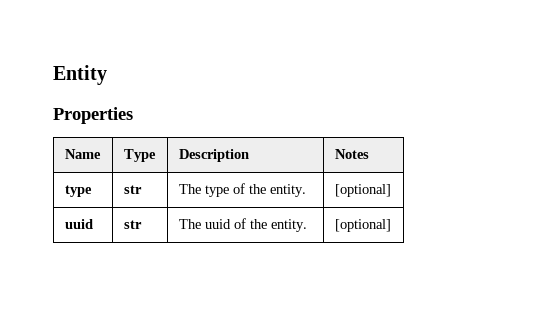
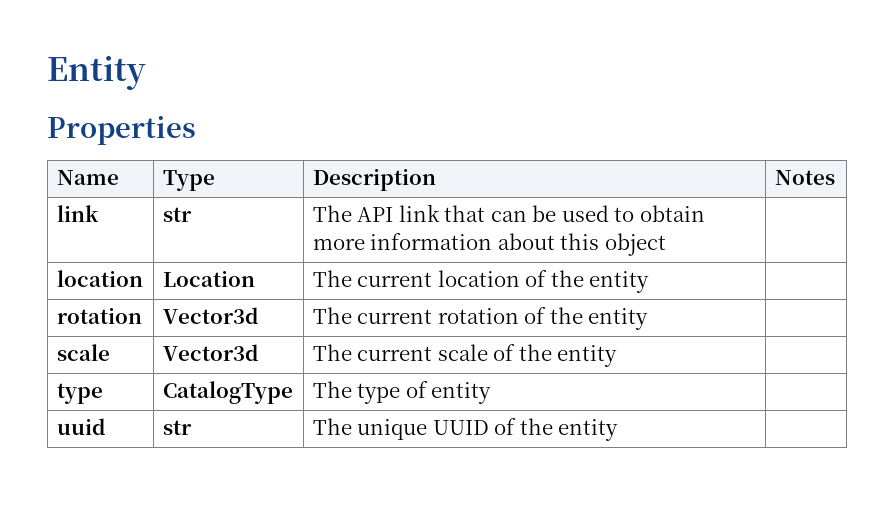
- type | str | The type of the entity. | [optional]
+ link | str | The API link that can be used to obtain more information about this object |
+ location | Location | The current location of the entity |
+ rotation | Vector3d | The current rotation of the entity |
+ scale | Vector3d | The current scale of the entity |
+ type | CatalogType | The type of entity |
- uuid | str | The uuid of the entity. | [optional]
+ uuid | str | The unique UUID of the entity |

